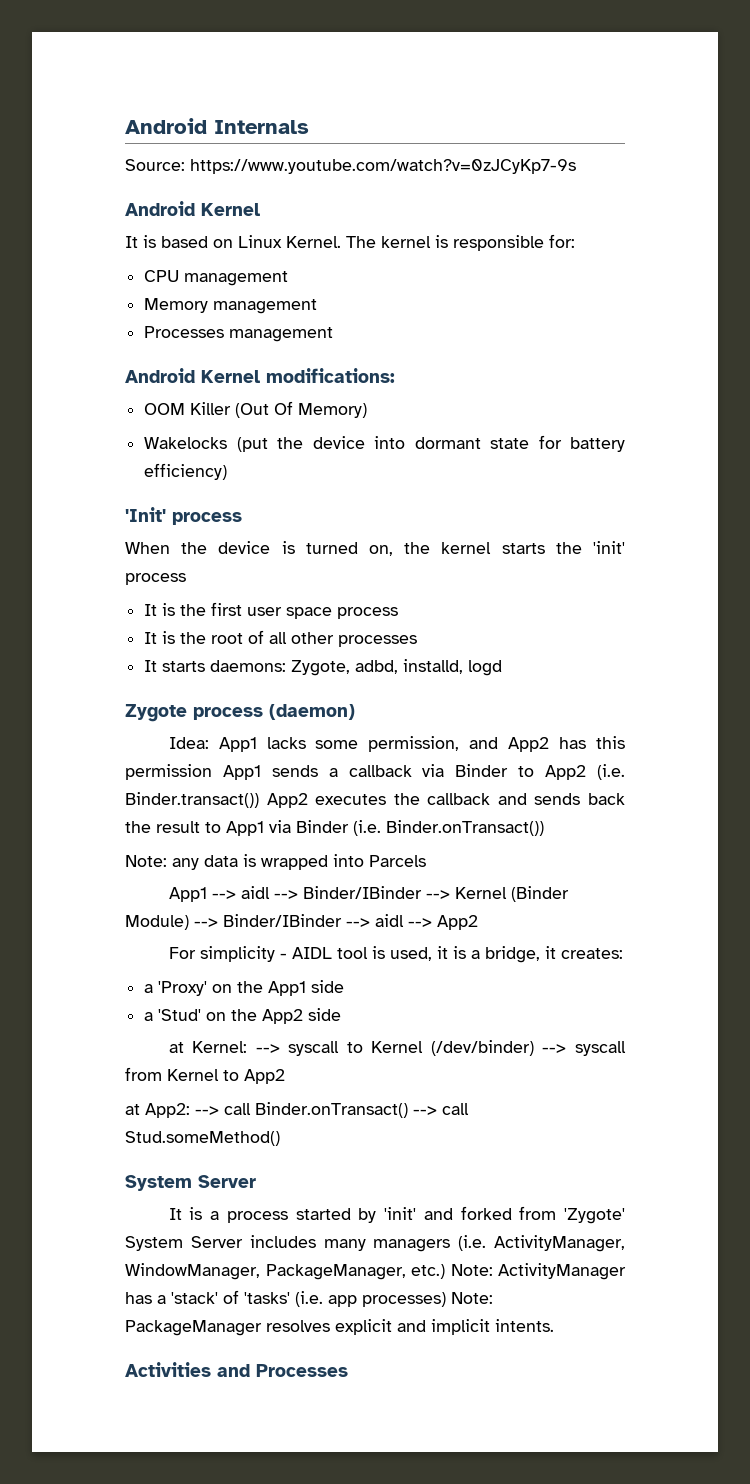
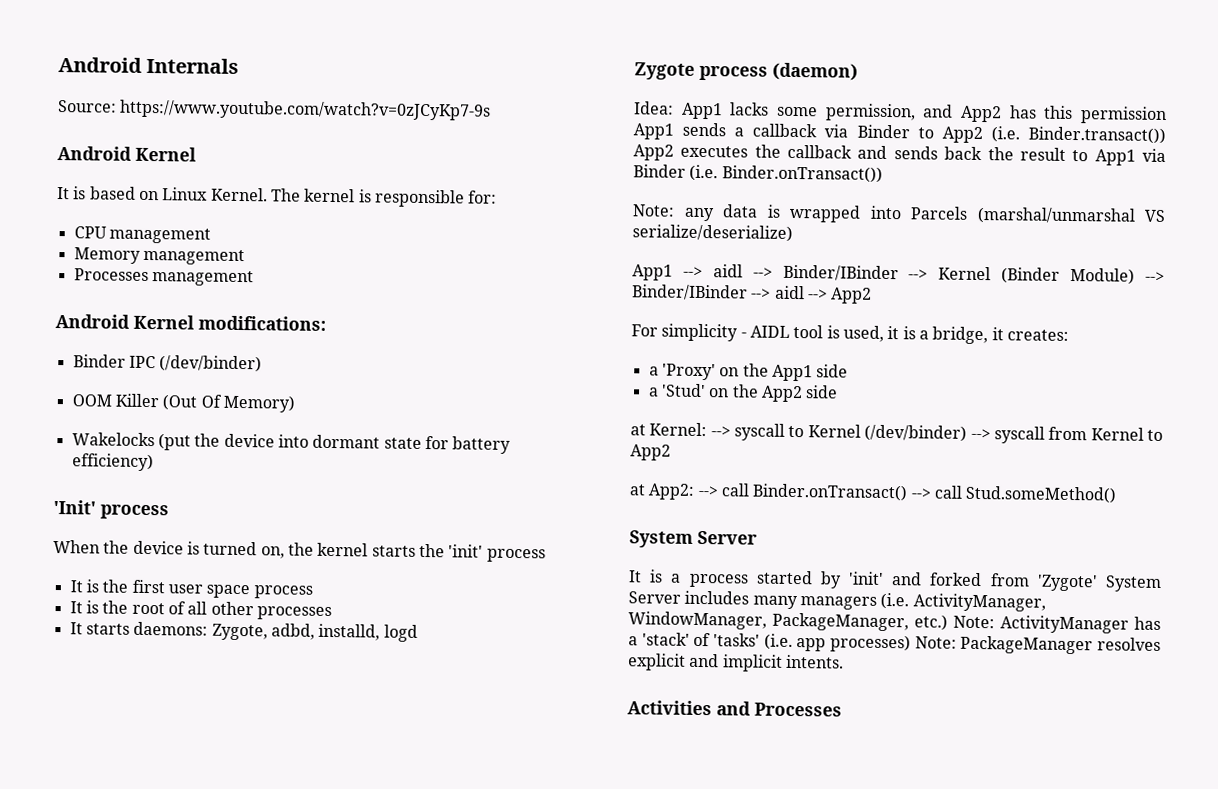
+ Binder IPC (/dev/binder)
- Note: any data is wrapped into Parcels
+ Note: any data is wrapped into Parcels (marshal/unmarshal VS serialize/deserialize)

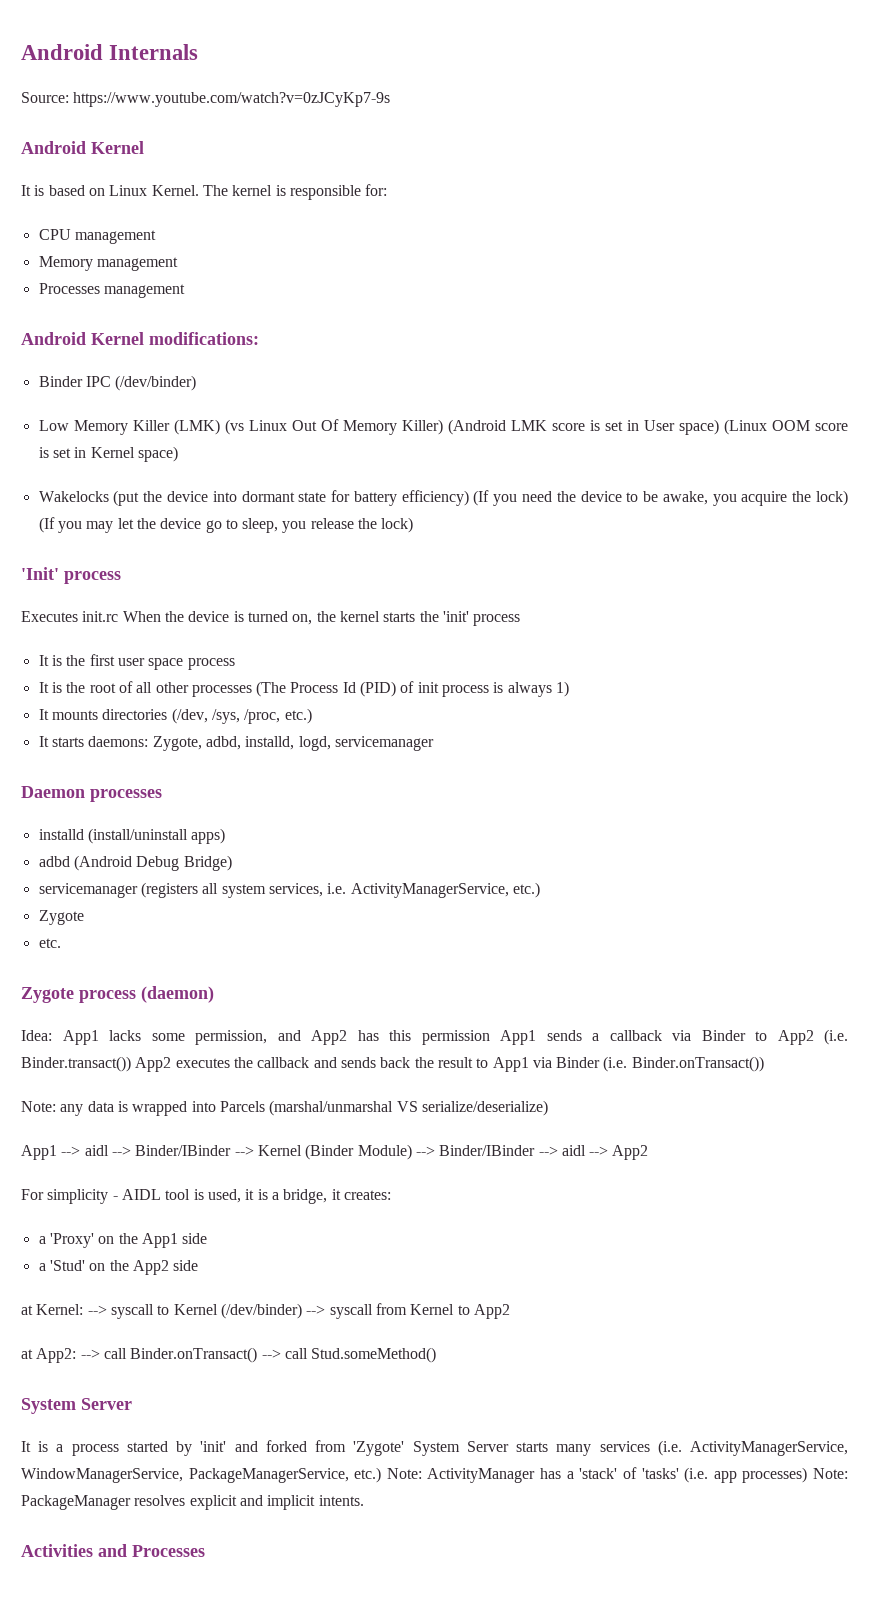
- OOM Killer (Out Of Memory)
+ Low Memory Killer (LMK) (vs Linux Out Of Memory Killer) (Android LMK score is set in User space) (Linux OOM score is set in Kernel space)
- Wakelocks (put the device into dormant state for battery efficiency)
+ Wakelocks (put the device into dormant state for battery efficiency) (If you need the device to be awake, you acquire the lock) (If you may let the device go to sleep, you release the lock)
- When the device is turned on, the kernel starts the 'init' process
+ Executes init.rc When the device is turned on, the kernel starts the 'init' process
- It is the root of all other processes
+ It is the root of all other processes (The Process Id (PID) of init process is always 1)
+ It mounts directories (/dev, /sys, /proc, etc.)
- It starts daemons: Zygote, adbd, installd, logd
+ It starts daemons: Zygote, adbd, installd, logd, servicemanager
+ Daemon processes
+ installd (install/uninstall apps)
+ adbd (Android Debug Bridge)
+ servicemanager (registers all system services, i.e. ActivityManagerService, etc.)
+ Zygote
+ etc.
- It is a process started by 'init' and forked from 'Zygote' System Server includes many managers (i.e. ActivityManager, WindowManager, PackageManager, etc.) Note: ActivityManager has a 'stack' of 'tasks' (i.e. app processes) Note: PackageManager resolves explicit and implicit intents.
+ It is a process started by 'init' and forked from 'Zygote' System Server starts many services (i.e. ActivityManagerService, WindowManagerService, PackageManagerService, etc.) Note: ActivityManager has a 'stack' of 'tasks' (i.e. app processes) Note: PackageManager resolves explicit and implicit intents.

